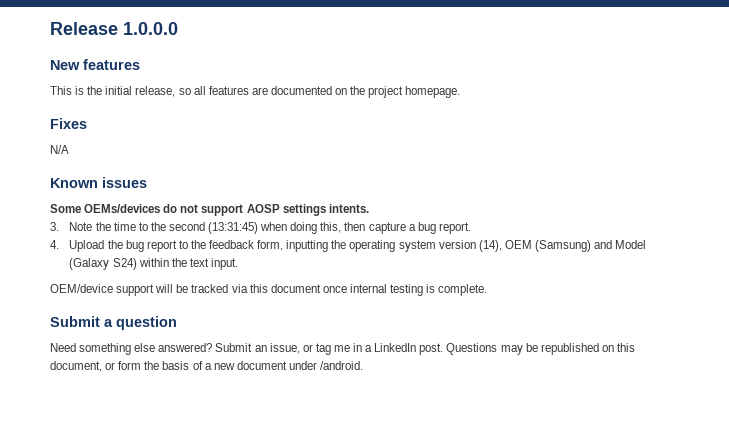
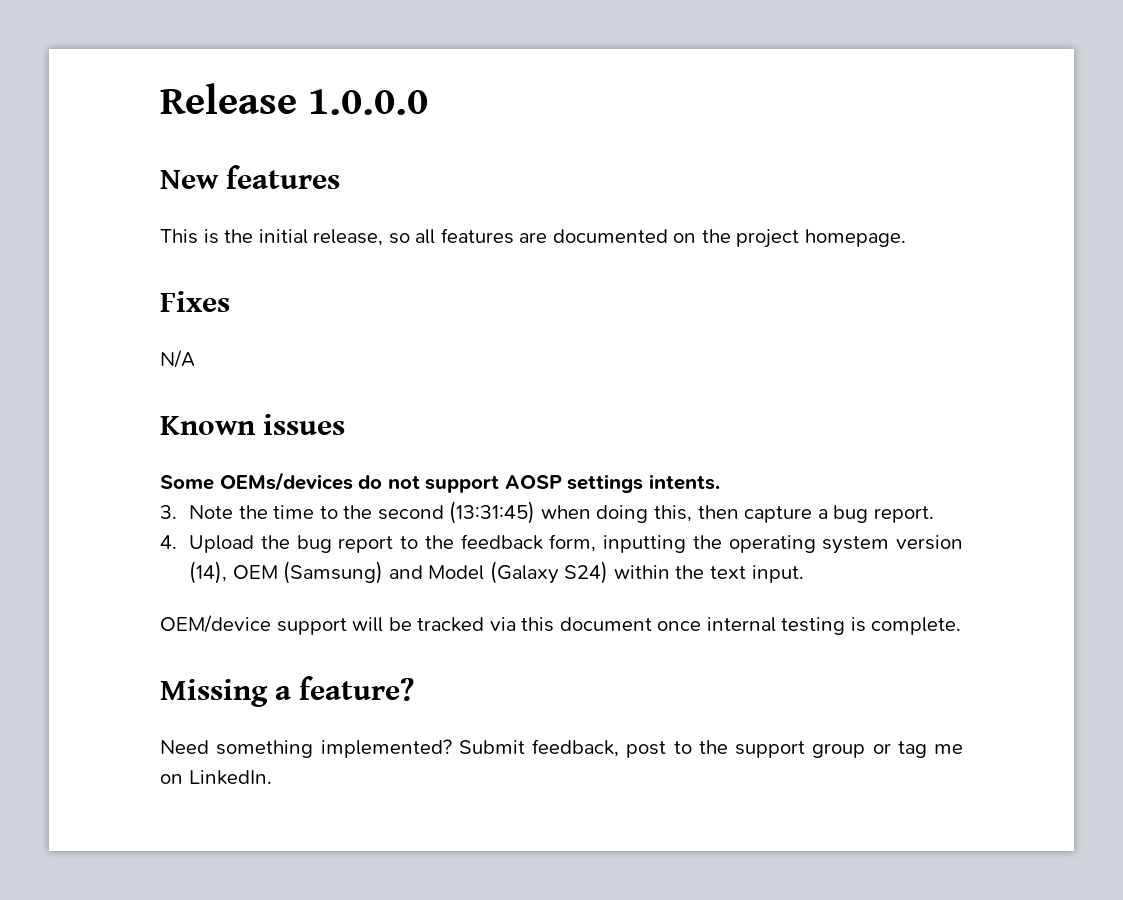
- Submit a question
+ Missing a feature?
- Need something else answered? Submit an issue, or tag me in a LinkedIn post. Questions may be republished on this document, or form the basis of a new document under /android.
+ Need something implemented? Submit feedback, post to the support group or tag me on LinkedIn.

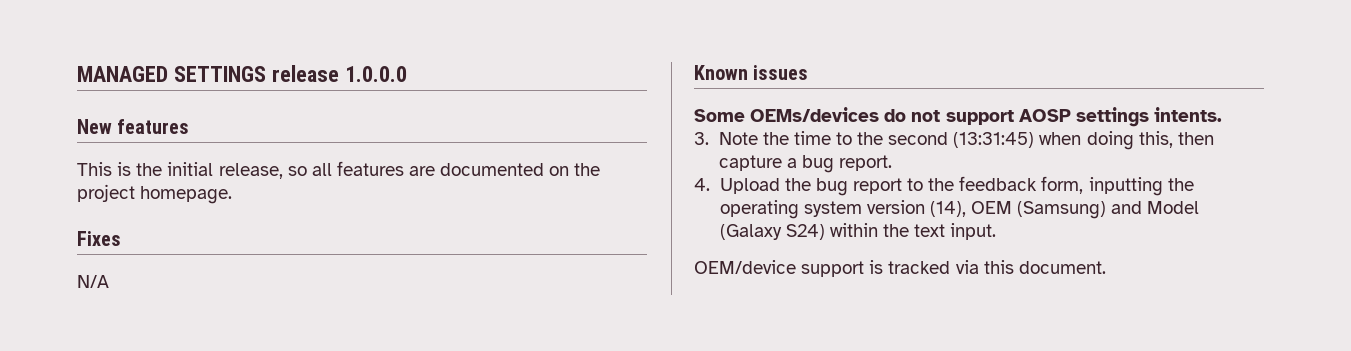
- Release 1.0.0.0
+ MANAGED SETTINGS release 1.0.0.0
- OEM/device support will be tracked via this document once internal testing is complete.
- Missing a feature?
- Need something implemented? Submit feedback, post to the support group or tag me on LinkedIn.
+ OEM/device support is tracked via this document.

